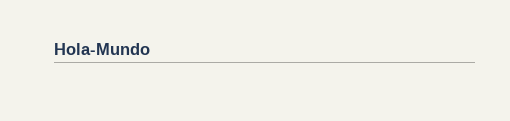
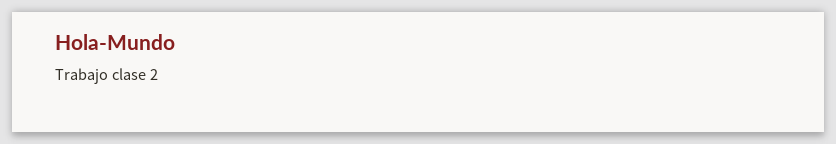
+ Trabajo clase 2

